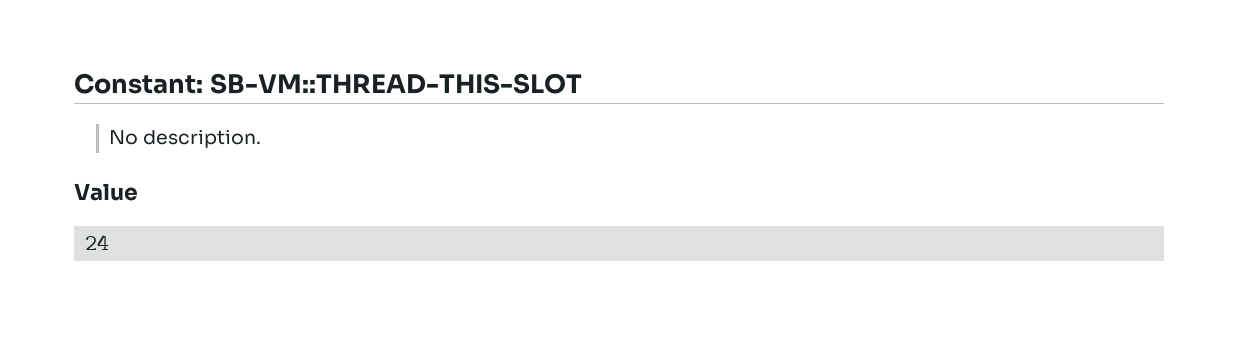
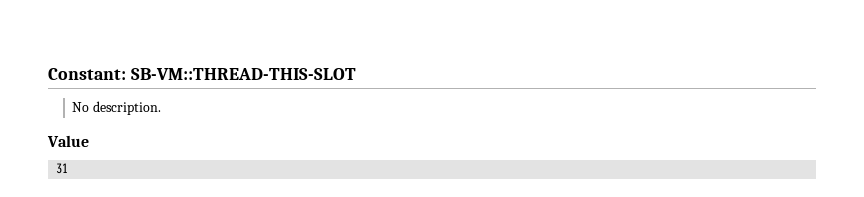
- 24
+ 31

